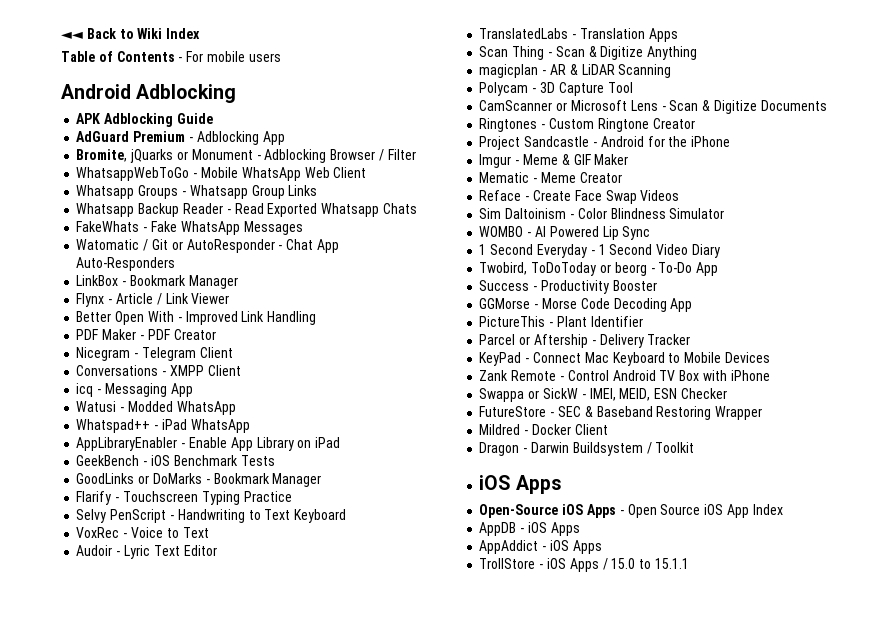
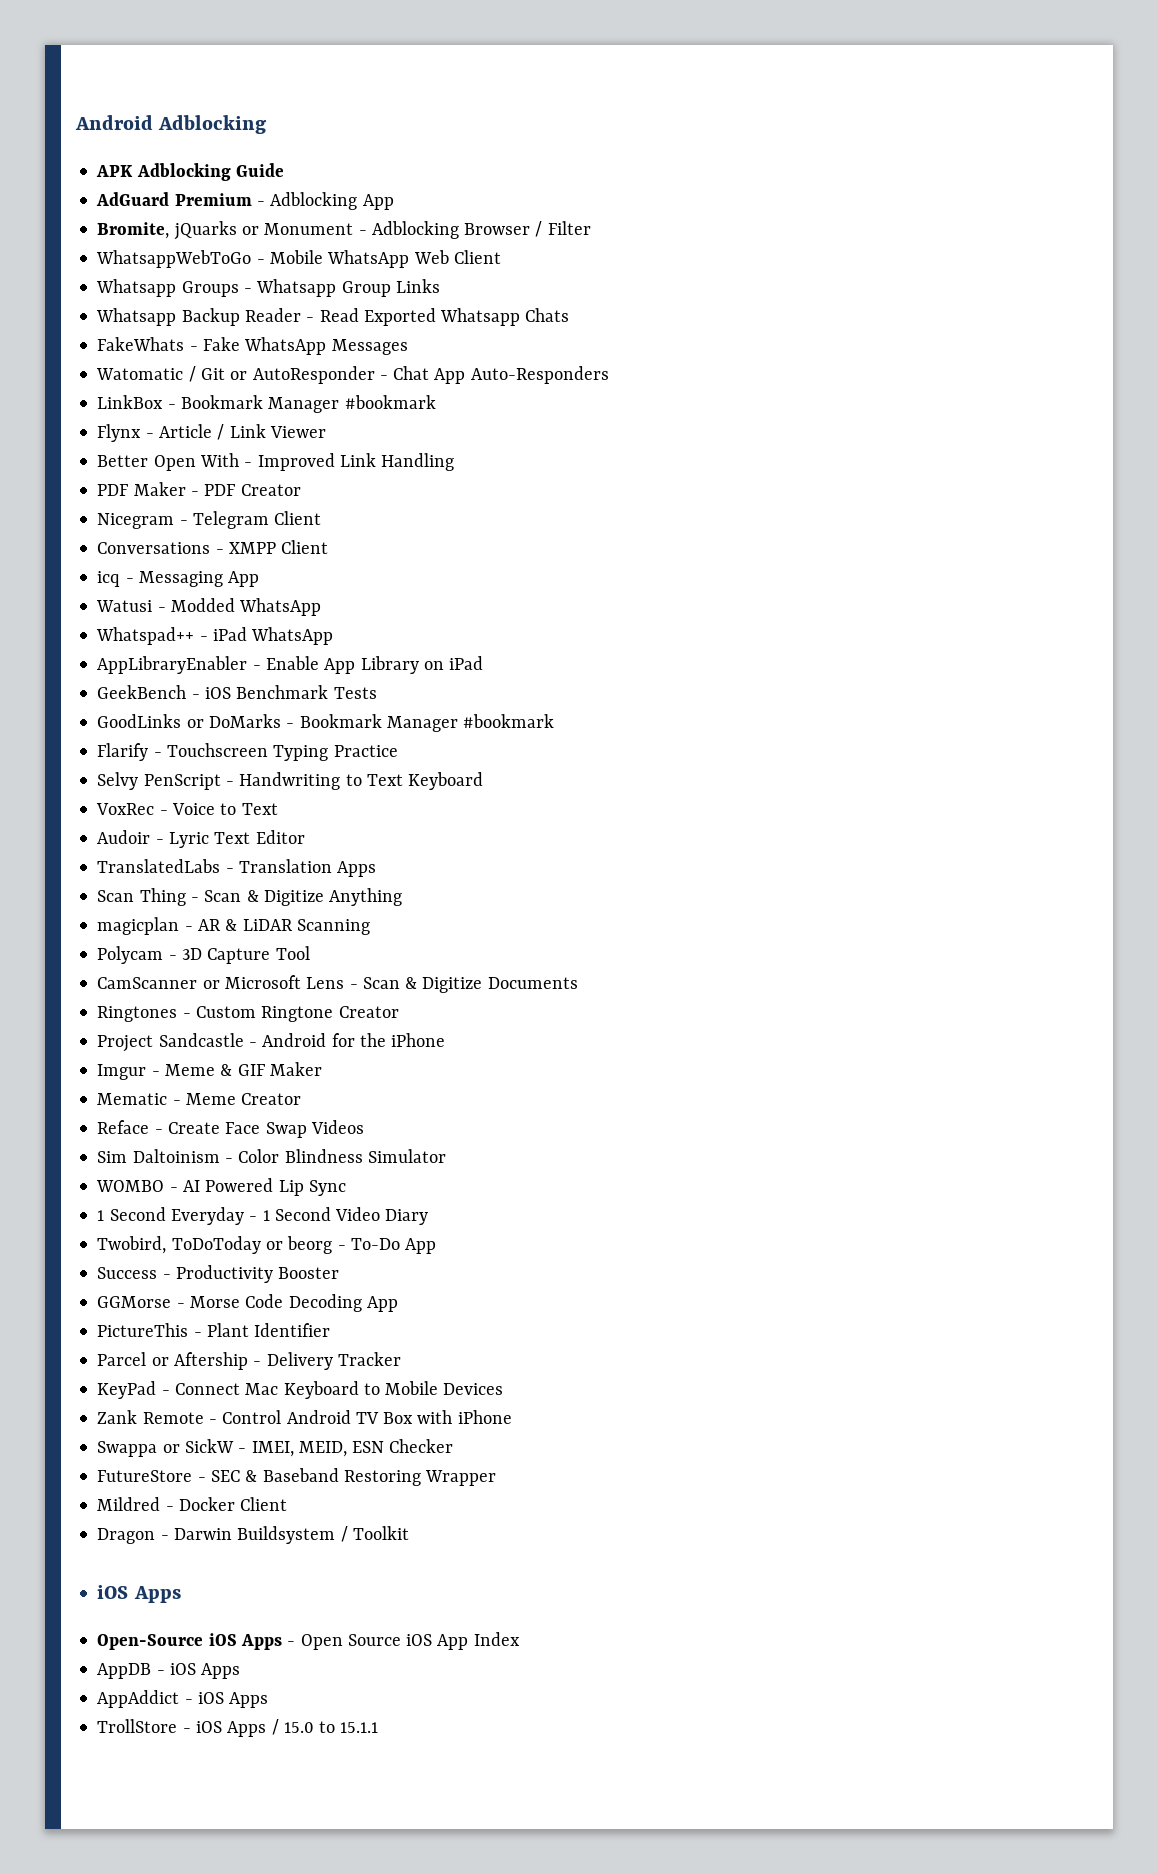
- ◄◄ Back to Wiki Index
- Table of Contents - For mobile users
- LinkBox - Bookmark Manager
+ LinkBox - Bookmark Manager #bookmark
- GoodLinks or DoMarks - Bookmark Manager
+ GoodLinks or DoMarks - Bookmark Manager #bookmark

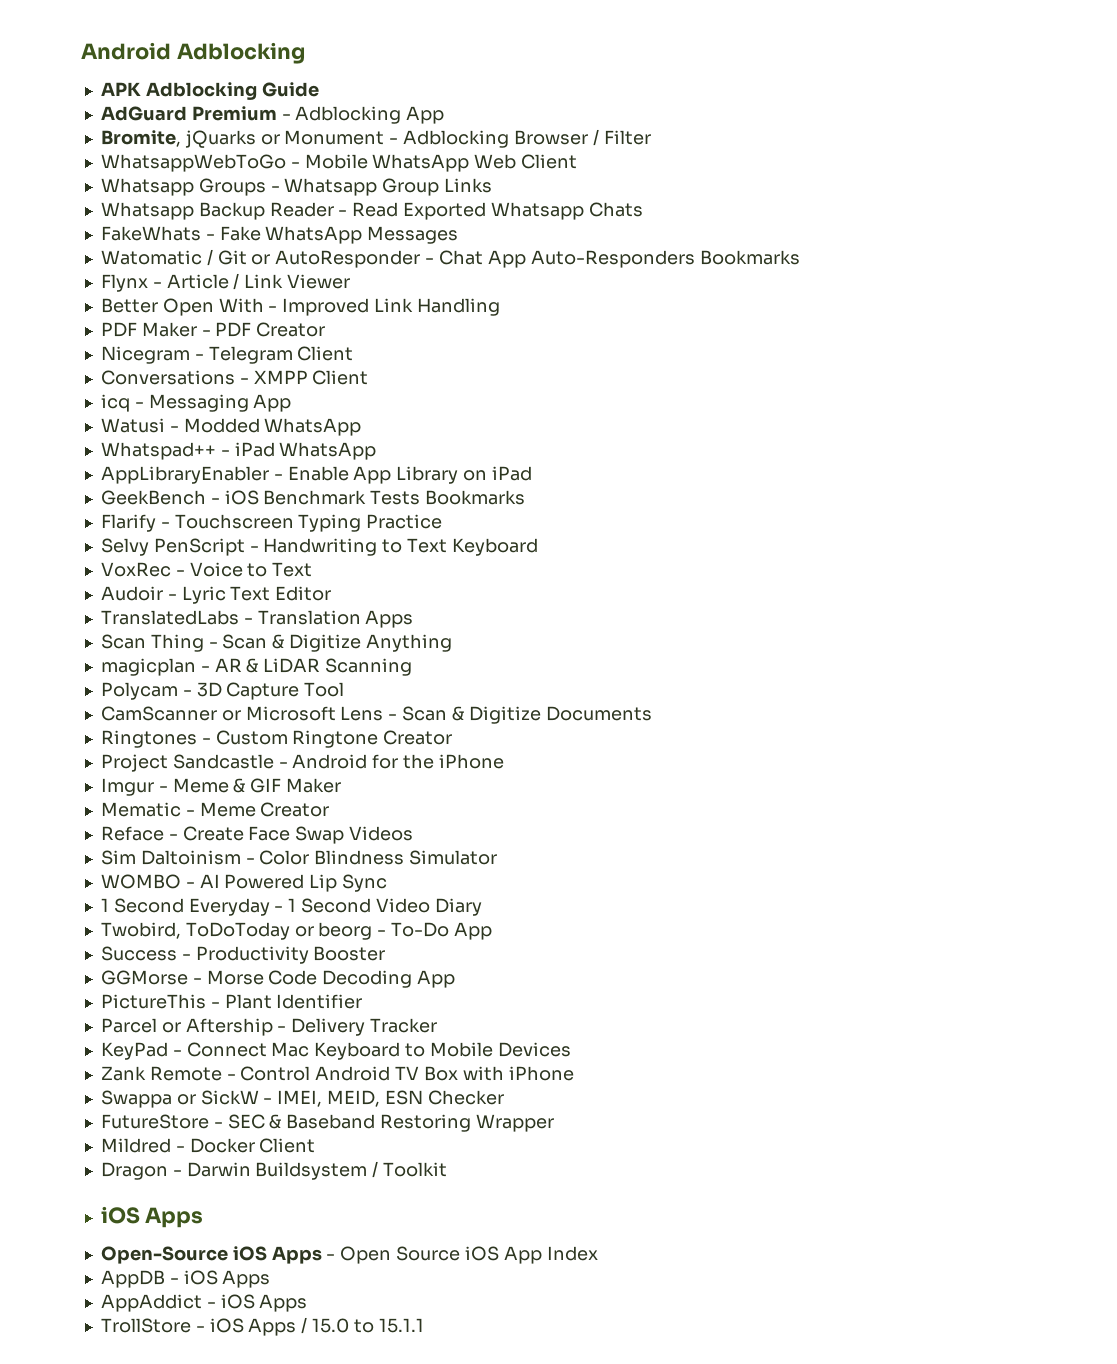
- Watomatic / Git or AutoResponder - Chat App Auto-Responders
- LinkBox - Bookmark Manager #bookmark
+ Watomatic / Git or AutoResponder - Chat App Auto-Responders Bookmarks
- GeekBench - iOS Benchmark Tests
- GoodLinks or DoMarks - Bookmark Manager #bookmark
+ GeekBench - iOS Benchmark Tests Bookmarks

